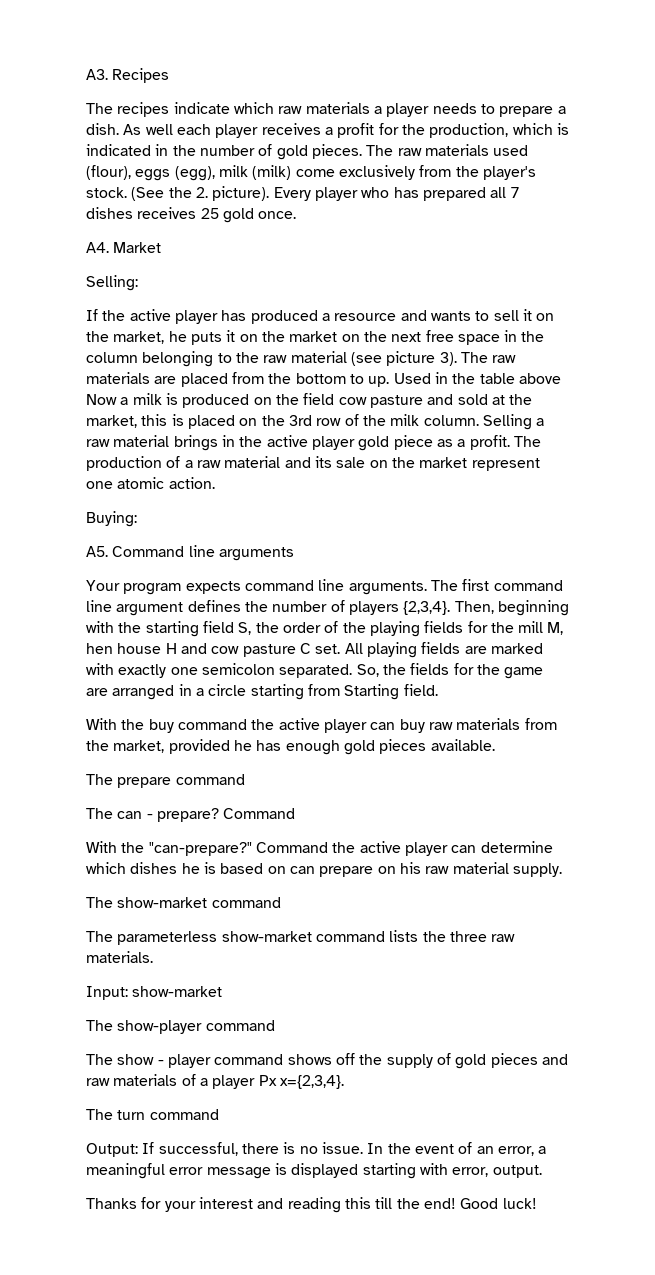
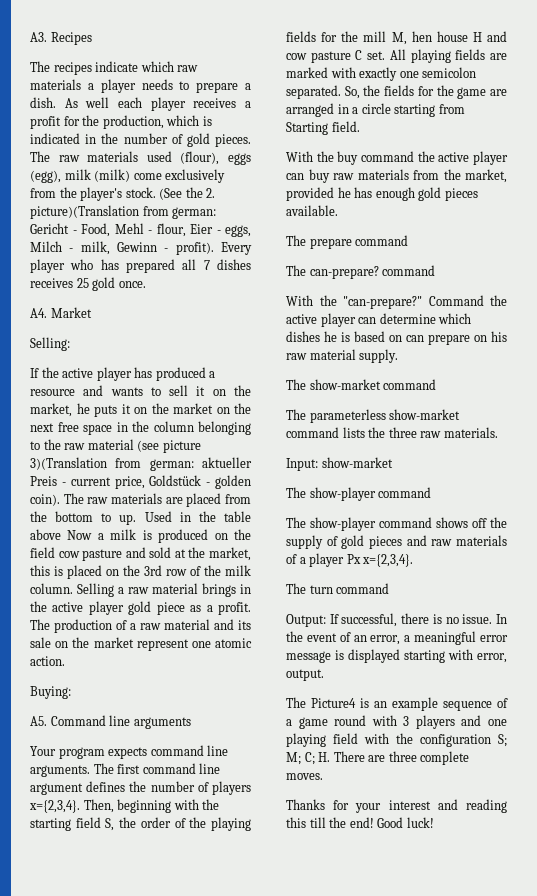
- (See the 2. picture).
+ (See the 2. picture)(Translation from german: Gericht - Food, Mehl - flour, Eier - eggs, Milch - milk, Gewinn - profit).
- If the active player has produced a resource and wants to sell it on the market, he puts it on the market on the next free space in the column belonging to the raw material (see picture 3).
+ If the active player has produced a resource and wants to sell it on the market, he puts it on the market on the next free space in the column belonging to the raw material (see picture 3)(Translation from german: aktueller Preis - current price, Goldstück - golden coin).
- The first command line argument defines the number of players {2,3,4}.
+ The first command line argument defines the number of players x={2,3,4}.
- The can - prepare? Command
+ The can-prepare? command
- The show - player command shows off the supply of gold pieces and raw materials of a player Px x={2,3,4}.
+ The show-player command shows off the supply of gold pieces and raw materials of a player Px x={2,3,4}.
+ The Picture4 is an example sequence of a game round with 3 players and one playing field with the configuration S; M; C; H. There are three complete moves.

